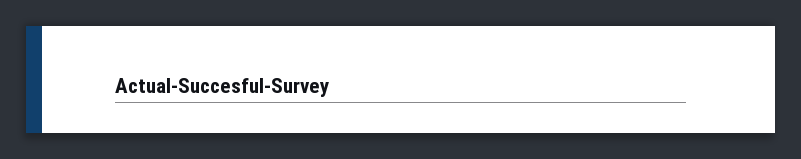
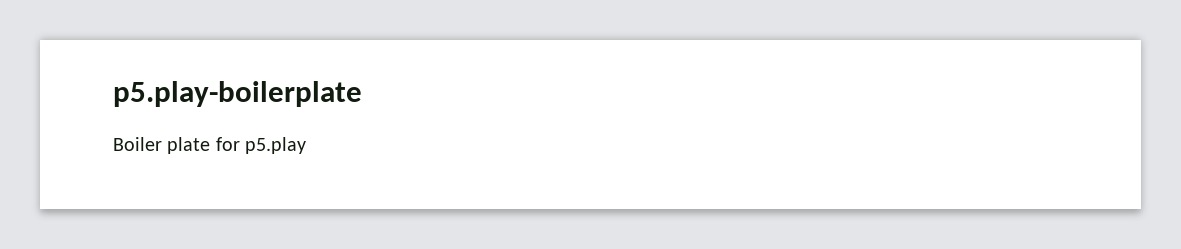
- Actual-Succesful-Survey
+ p5.play-boilerplate
+ Boiler plate for p5.play

